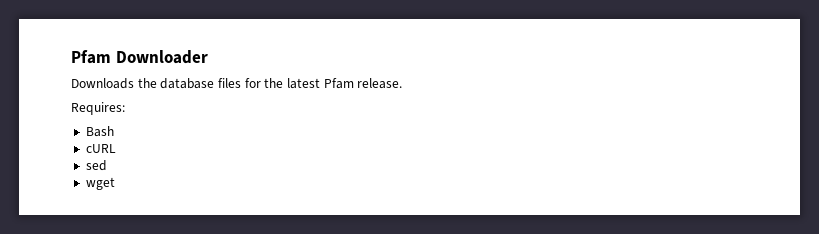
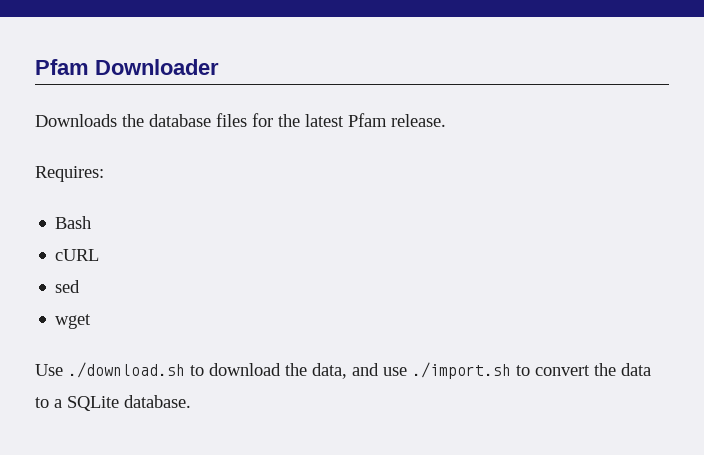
+ Use ./download.sh to download the data, and use ./import.sh to convert the data to a SQLite database.

